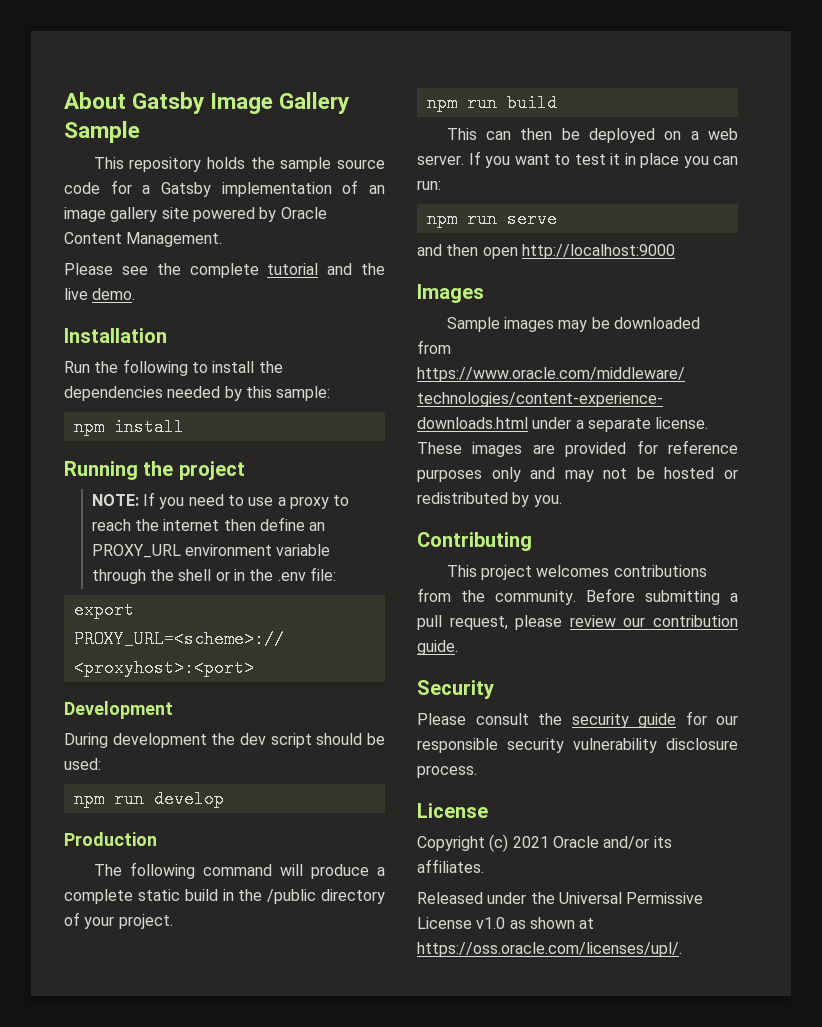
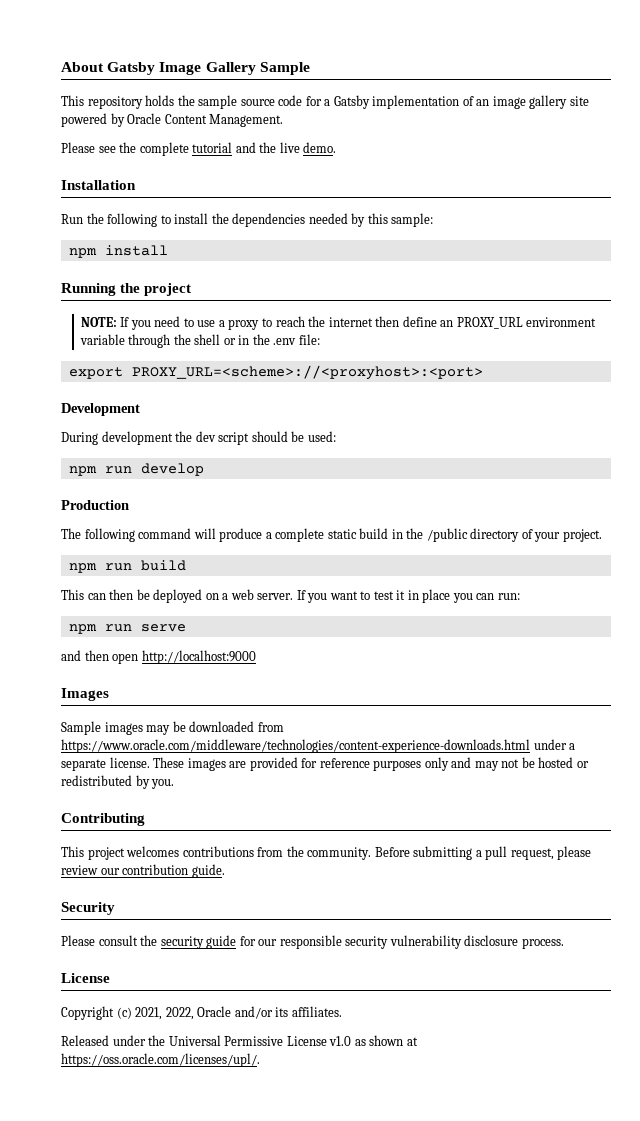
- Copyright (c) 2021 Oracle and/or its affiliates.
+ Copyright (c) 2021, 2022, Oracle and/or its affiliates.

